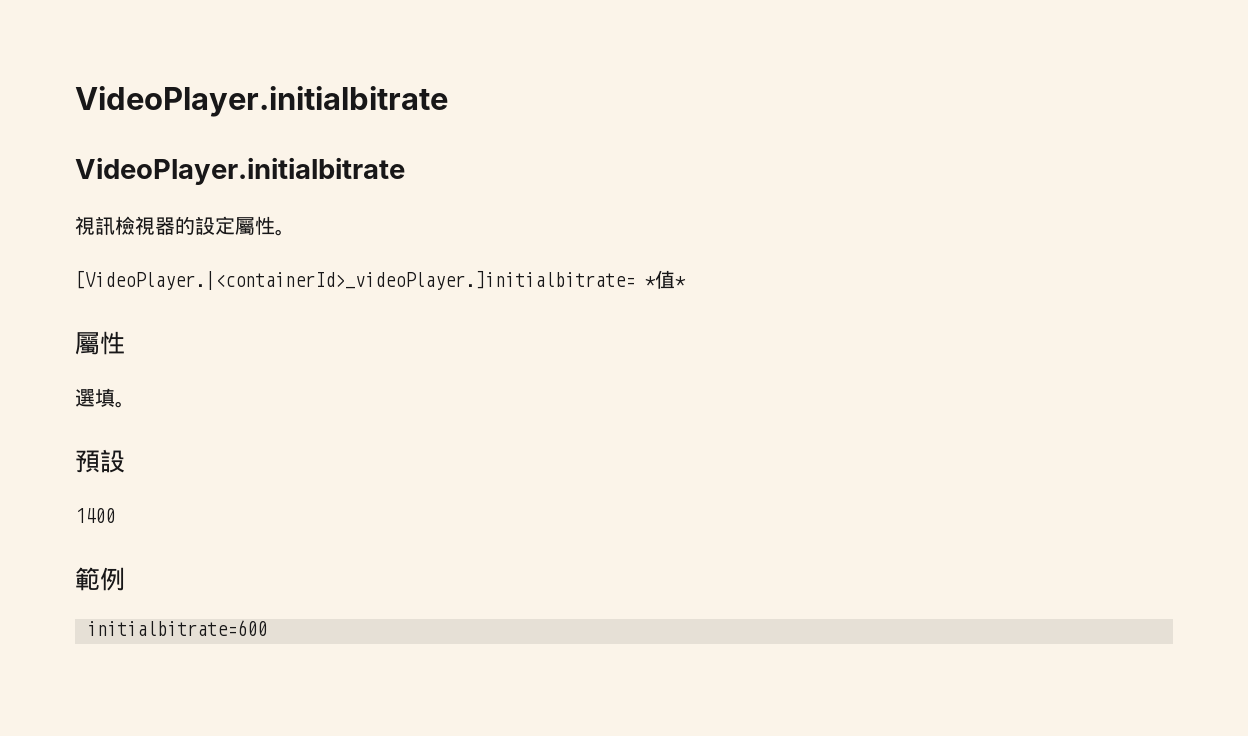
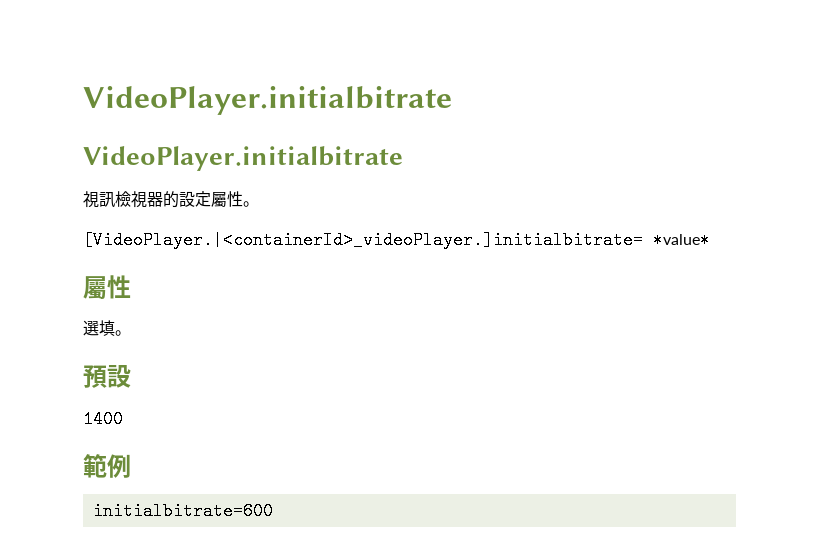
- [VideoPlayer.|<containerId>_videoPlayer.]initialbitrate= *值*
+ [VideoPlayer.|<containerId>_videoPlayer.]initialbitrate= *value*

